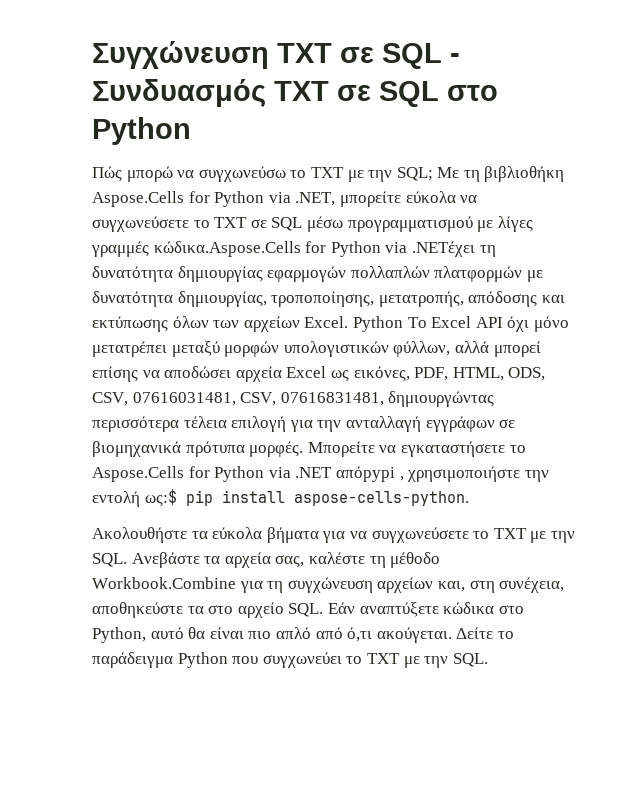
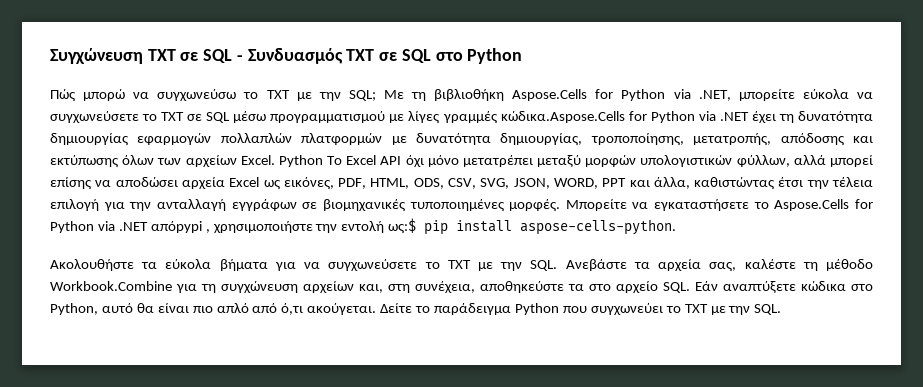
- Πώς μπορώ να συγχωνεύσω το TXT με την SQL; Με τη βιβλιοθήκη Aspose.Cells for Python via .NET, μπορείτε εύκολα να συγχωνεύσετε το TXT σε SQL μέσω προγραμματισμού με λίγες γραμμές κώδικα.Aspose.Cells for Python via .NETέχει τη δυνατότητα δημιουργίας εφαρμογών πολλαπλών πλατφορμών με δυνατότητα δημιουργίας, τροποποίησης, μετατροπής, απόδοσης και εκτύπωσης όλων των αρχείων Excel.
+ Πώς μπορώ να συγχωνεύσω το TXT με την SQL; Με τη βιβλιοθήκη Aspose.Cells for Python via .NET, μπορείτε εύκολα να συγχωνεύσετε το TXT σε SQL μέσω προγραμματισμού με λίγες γραμμές κώδικα.Aspose.Cells for Python via .NET έχει τη δυνατότητα δημιουργίας εφαρμογών πολλαπλών πλατφορμών με δυνατότητα δημιουργίας, τροποποίησης, μετατροπής, απόδοσης και εκτύπωσης όλων των αρχείων Excel.
- Python Το Excel API όχι μόνο μετατρέπει μεταξύ μορφών υπολογιστικών φύλλων, αλλά μπορεί επίσης να αποδώσει αρχεία Excel ως εικόνες, PDF, HTML, ODS, CSV, 07616031481, CSV, 07616831481, δημιουργώντας περισσότερα τέλεια επιλογή για την ανταλλαγή εγγράφων σε βιομηχανικά πρότυπα μορφές.
+ Python Το Excel API όχι μόνο μετατρέπει μεταξύ μορφών υπολογιστικών φύλλων, αλλά μπορεί επίσης να αποδώσει αρχεία Excel ως εικόνες, PDF, HTML, ODS, CSV, SVG, JSON, WORD, PPT και άλλα, καθιστώντας έτσι την τέλεια επιλογή για την ανταλλαγή εγγράφων σε βιομηχανικές τυποποιημένες μορφές.

